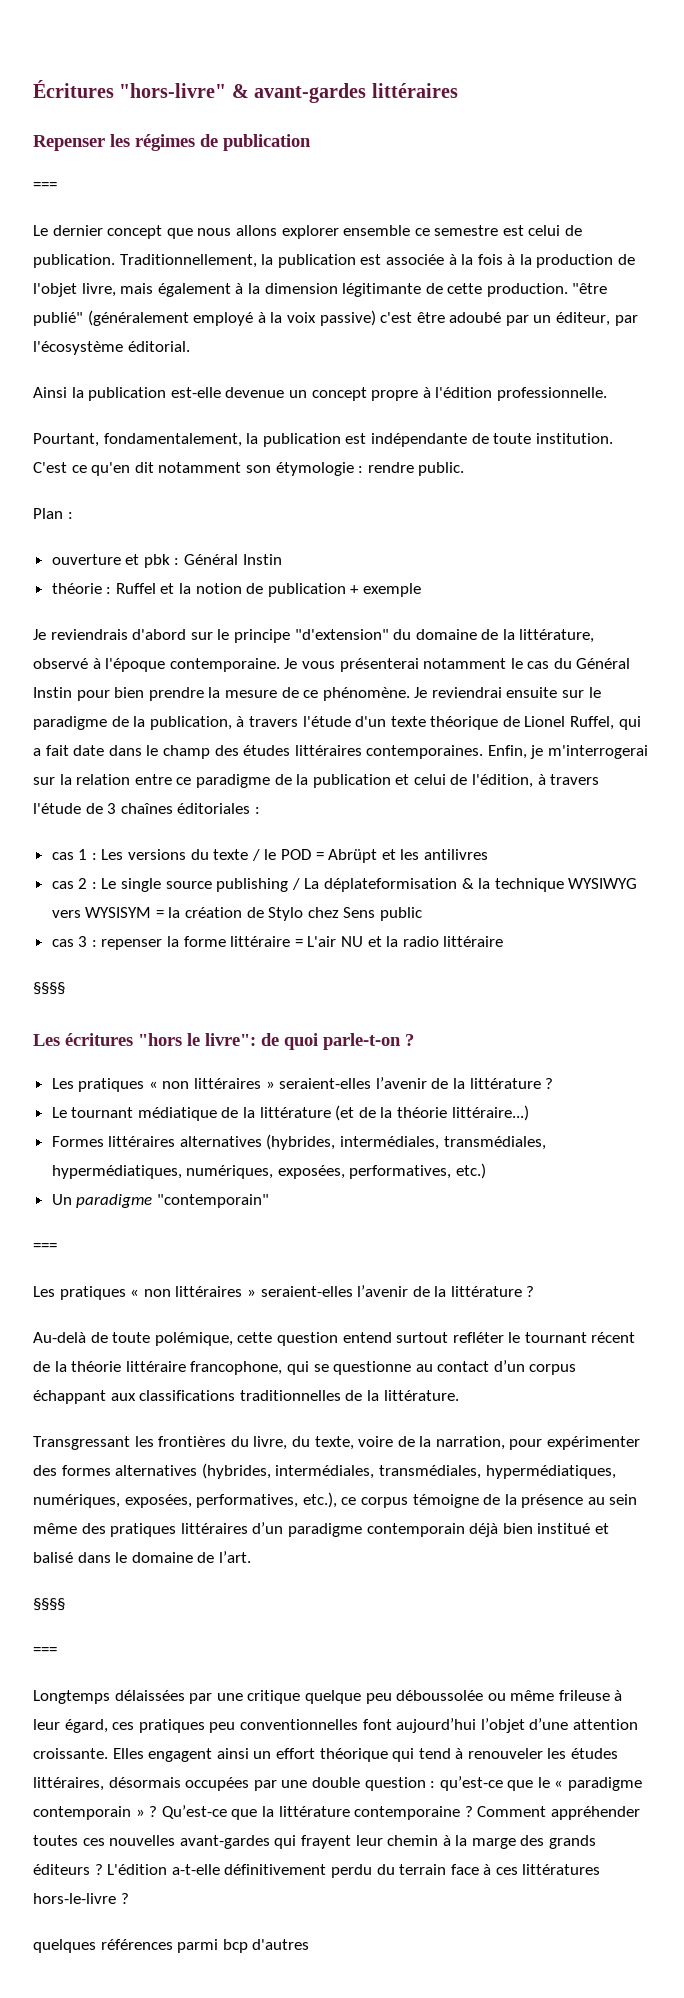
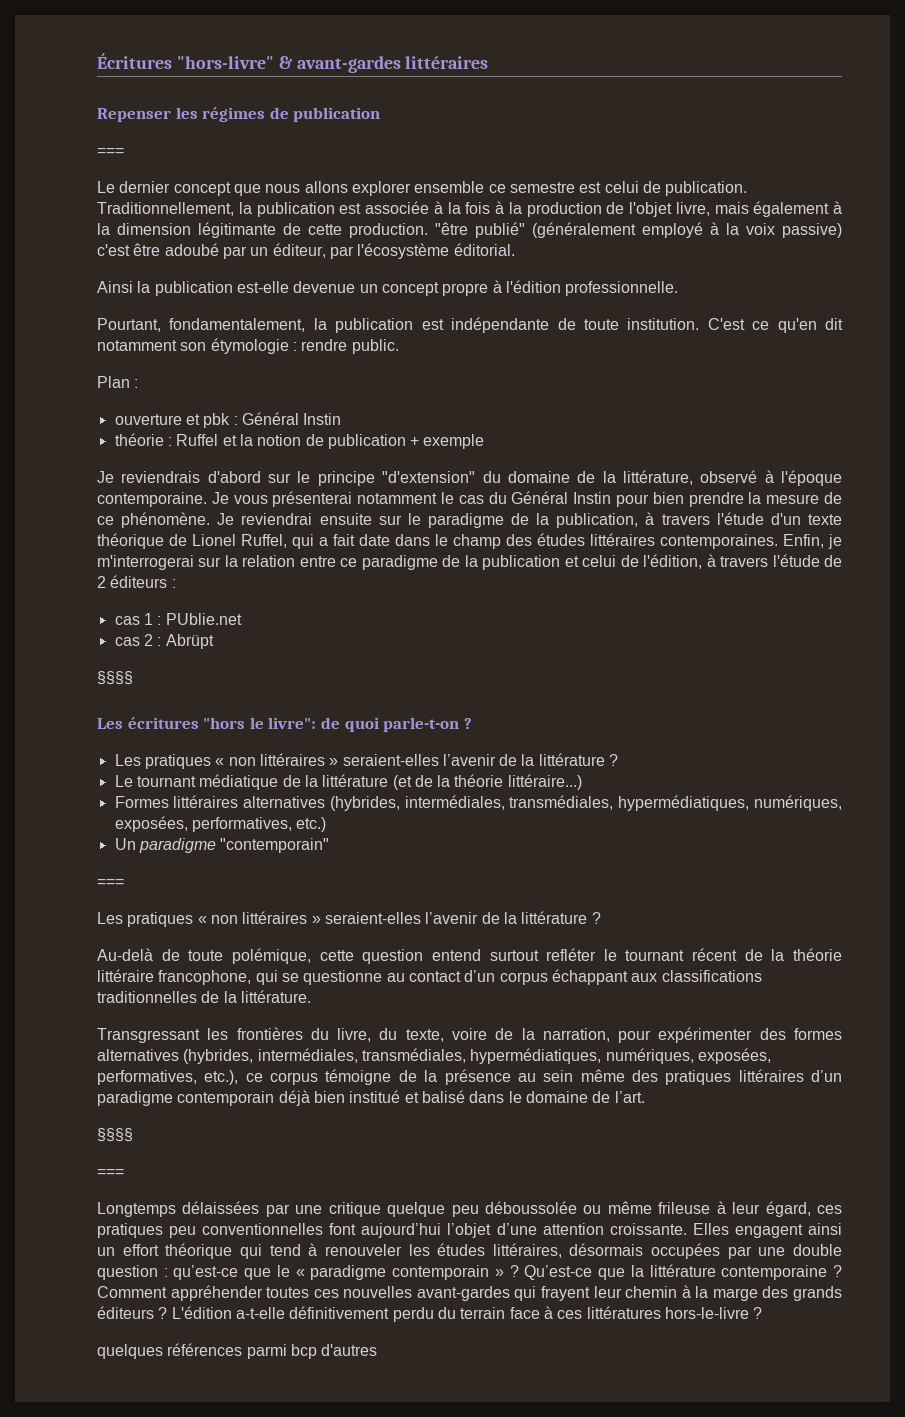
- Enfin, je m'interrogerai sur la relation entre ce paradigme de la publication et celui de l'édition, à travers l'étude de 3 chaînes éditoriales :
+ Enfin, je m'interrogerai sur la relation entre ce paradigme de la publication et celui de l'édition, à travers l'étude de 2 éditeurs :
- cas 1 : Les versions du texte / le POD = Abrüpt et les antilivres
- cas 2 : Le single source publishing / La déplateformisation & la technique WYSIWYG vers WYSISYM = la création de Stylo chez Sens public
- cas 3 : repenser la forme littéraire = L'air NU et la radio littéraire
+ cas 1 : PUblie.net
+ cas 2 : Abrüpt

